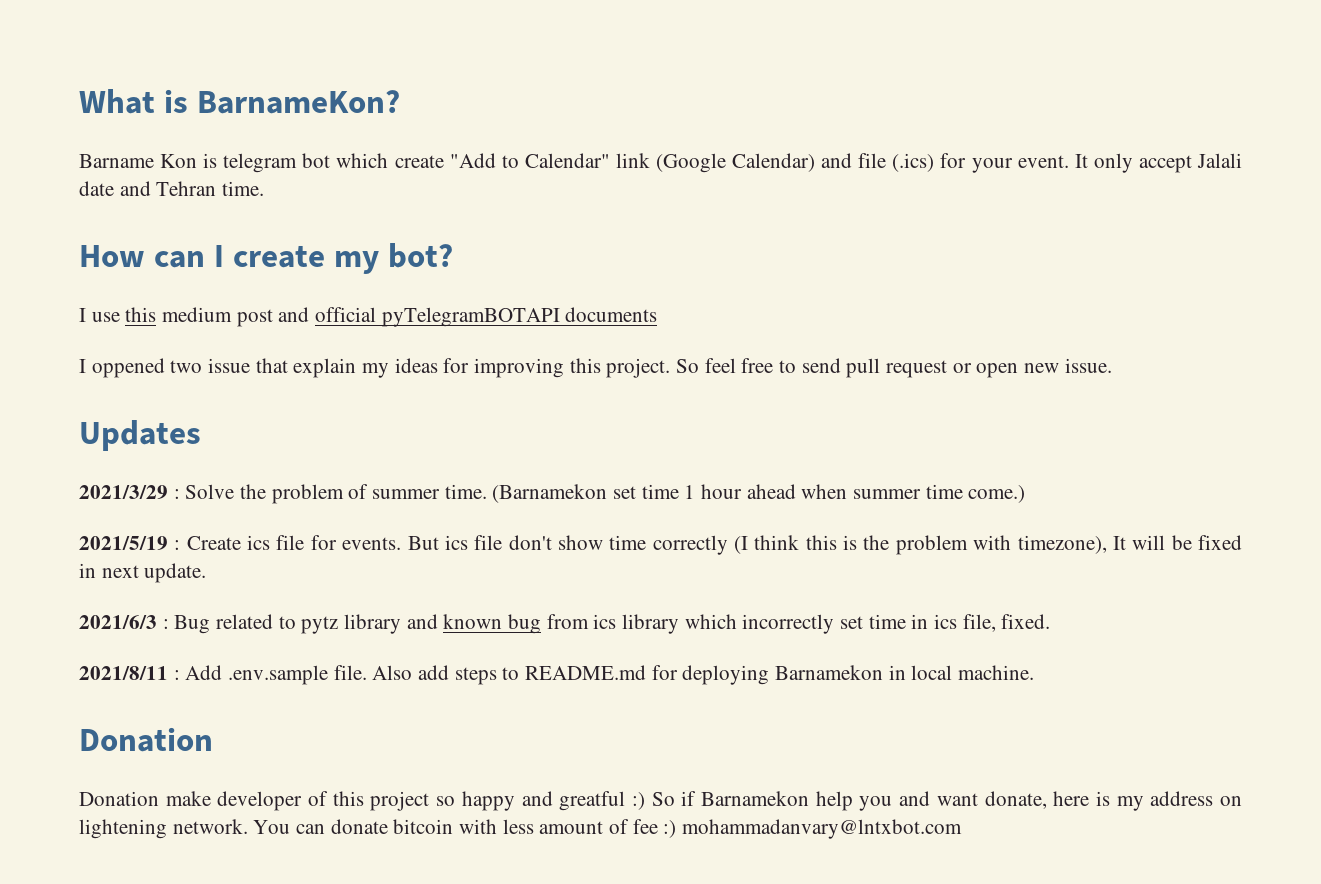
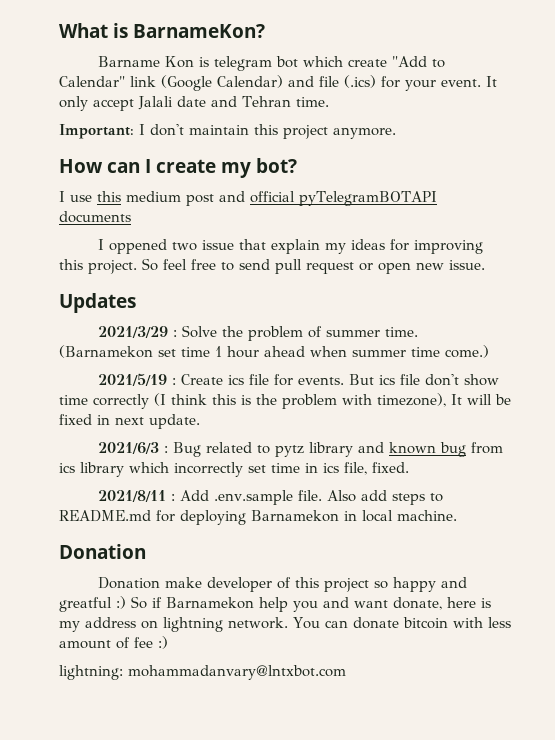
+ Important: I don't maintain this project anymore.
- Donation make developer of this project so happy and greatful :) So if Barnamekon help you and want donate, here is my address on lightening network.
+ Donation make developer of this project so happy and greatful :) So if Barnamekon help you and want donate, here is my address on lightning network.
- You can donate bitcoin with less amount of fee :) mohammadanvary@lntxbot.com
+ You can donate bitcoin with less amount of fee :)
+ lightning: mohammadanvary@lntxbot.com

